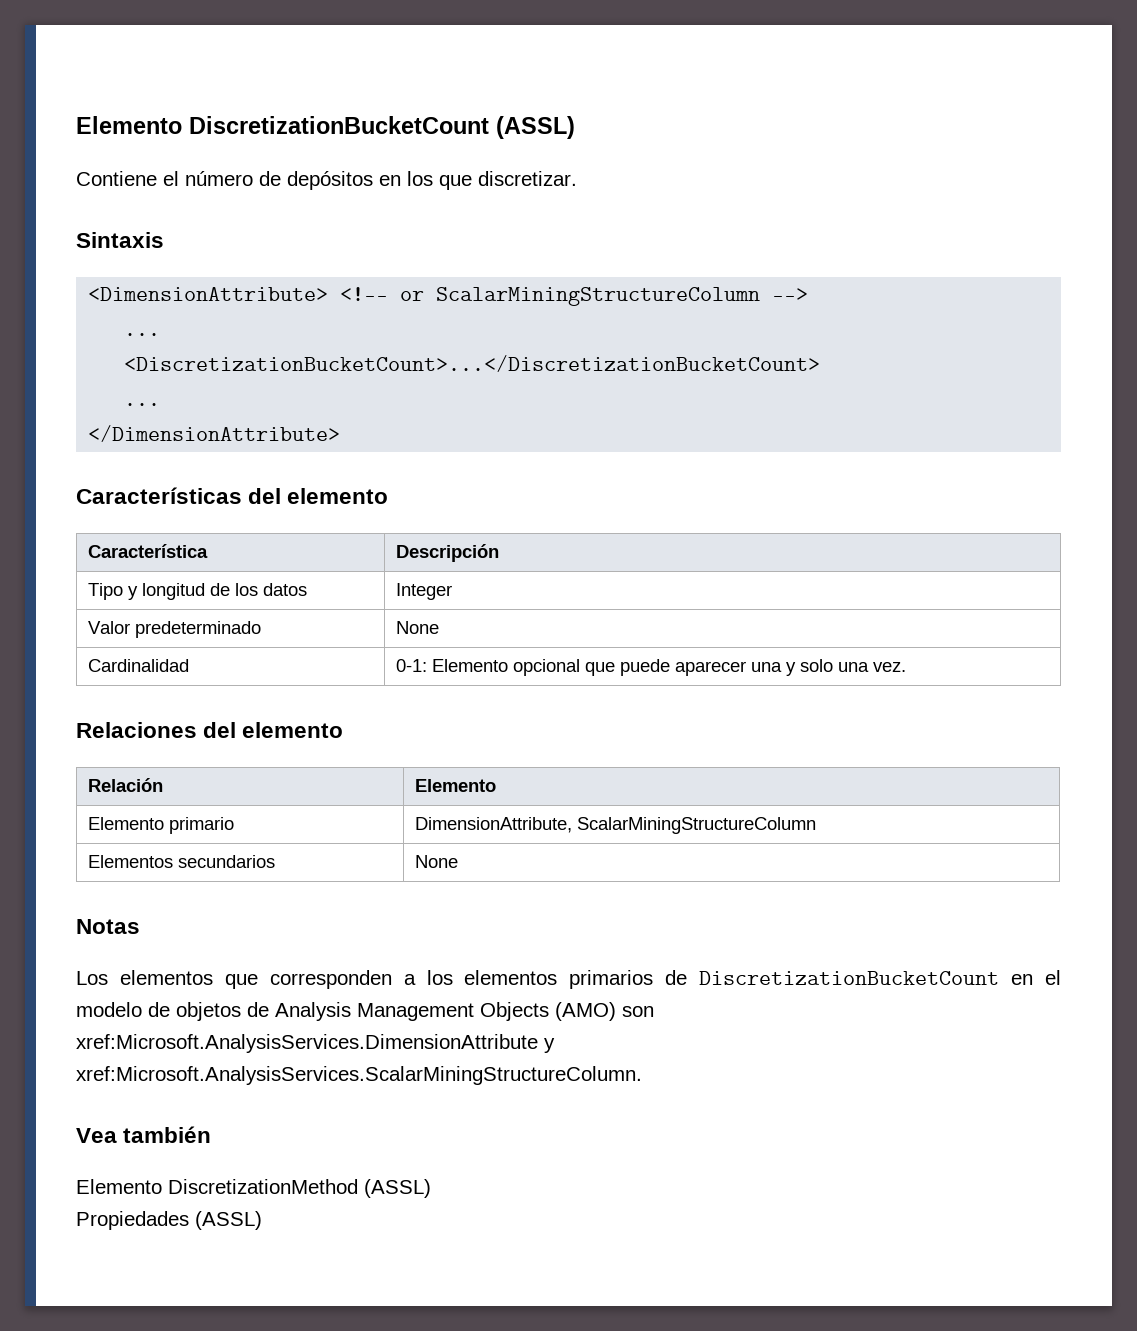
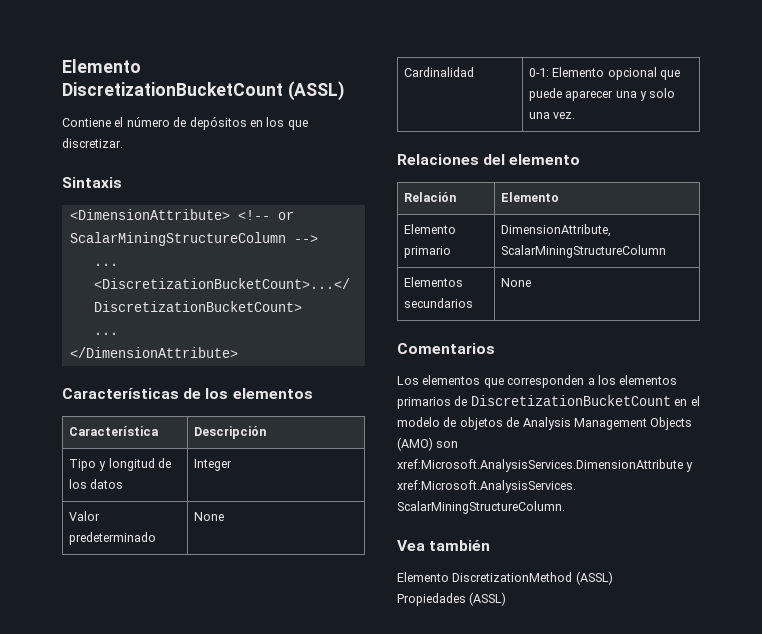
- Características del elemento
+ Características de los elementos
- Notas
+ Comentarios

